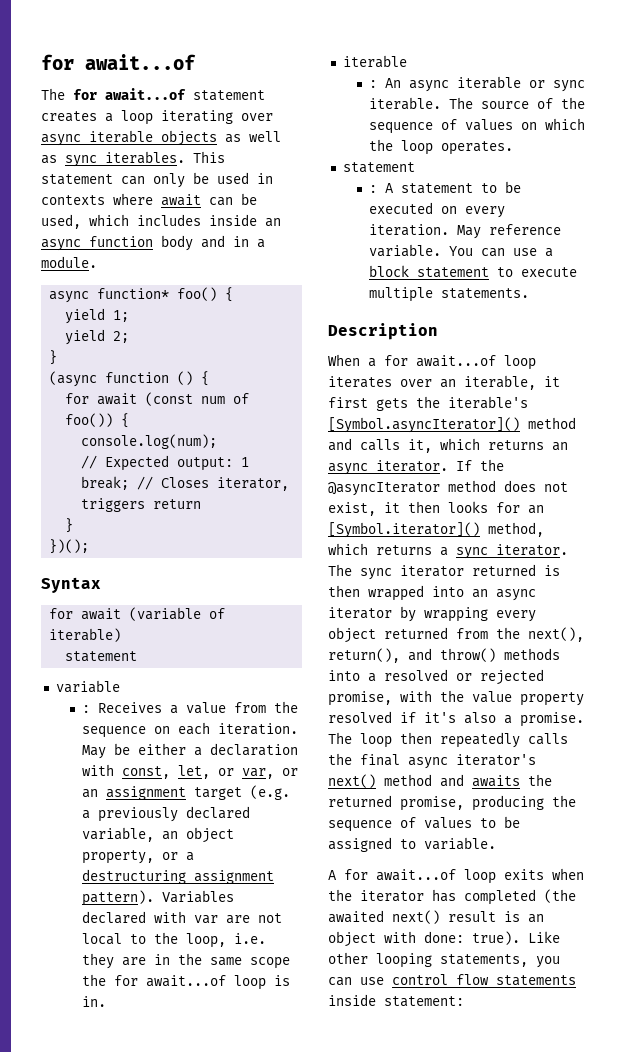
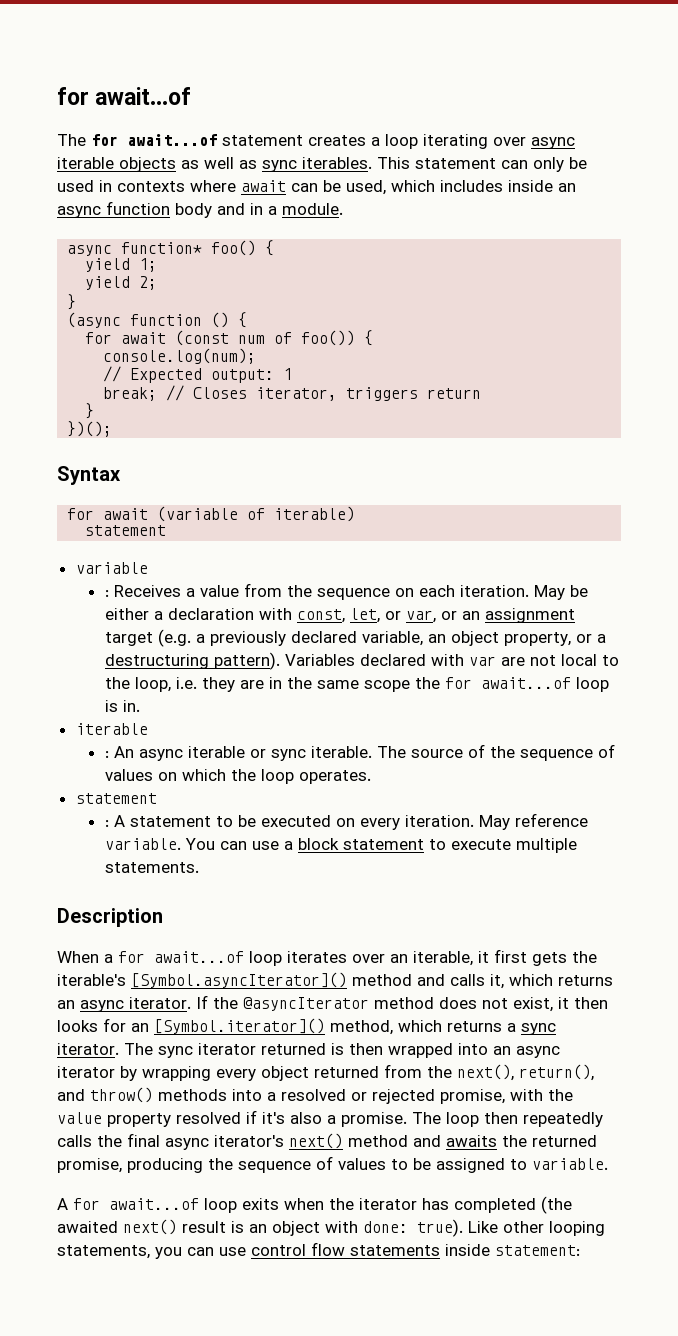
- May be either a declaration with const, let, or var, or an assignment target (e.g. a previously declared variable, an object property, or a destructuring assignment pattern).
+ May be either a declaration with const, let, or var, or an assignment target (e.g. a previously declared variable, an object property, or a destructuring pattern).

